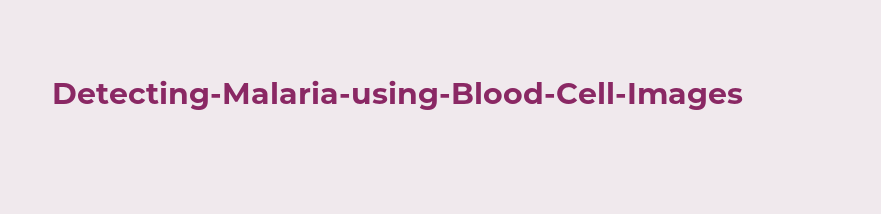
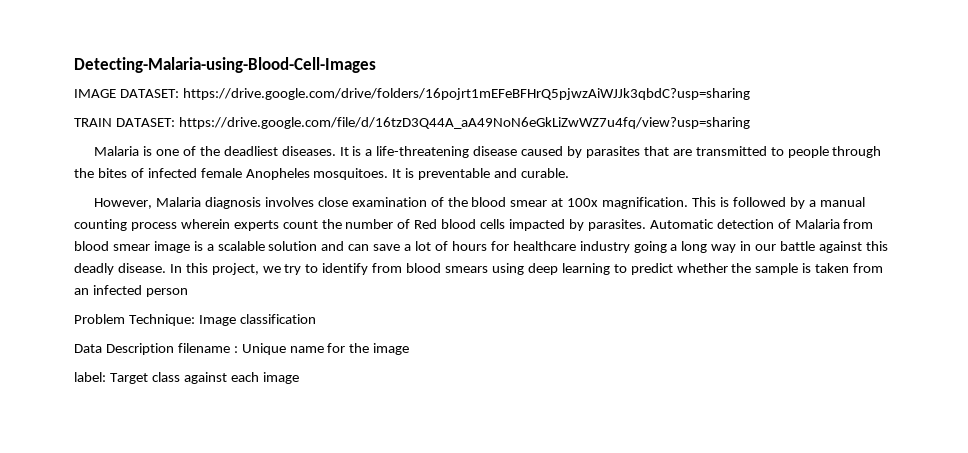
+ IMAGE DATASET: https://drive.google.com/drive/folders/16pojrt1mEFeBFHrQ5pjwzAiWJJk3qbdC?usp=sharing
+ TRAIN DATASET: https://drive.google.com/file/d/16tzD3Q44A_aA49NoN6eGkLiZwWZ7u4fq/view?usp=sharing
+ Malaria is one of the deadliest diseases. It is a life-threatening disease caused by parasites that are transmitted to people through the bites of infected female Anopheles mosquitoes. It is preventable and curable.
+ However, Malaria diagnosis involves close examination of the blood smear at 100x magnification. This is followed by a manual counting process wherein experts count the number of Red blood cells impacted by parasites. Automatic detection of Malaria from blood smear image is a scalable solution and can save a lot of hours for healthcare industry going a long way in our battle against this deadly disease. In this project, we try to identify from blood smears using deep learning to predict whether the sample is taken from an infected person
+ Problem Technique: Image classification
+ Data Description filename : Unique name for the image
+ label: Target class against each image

